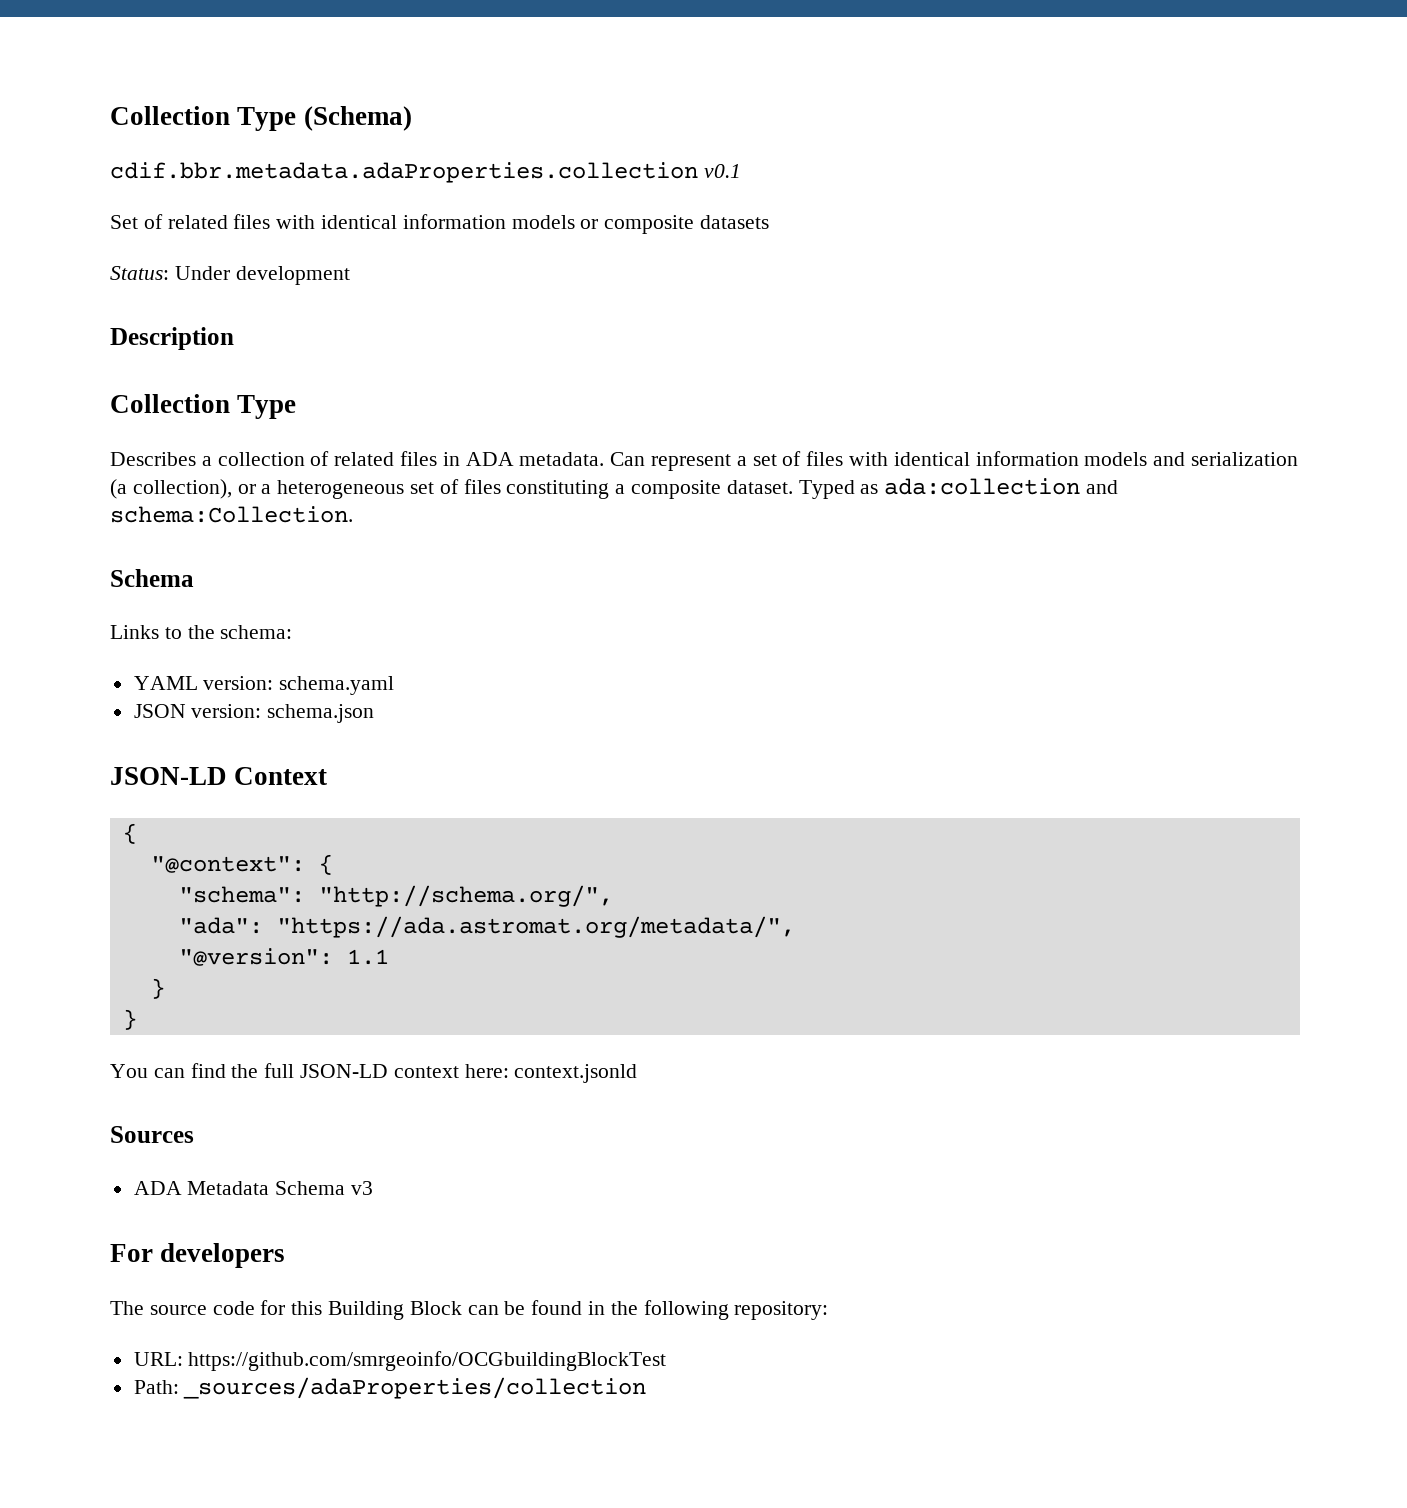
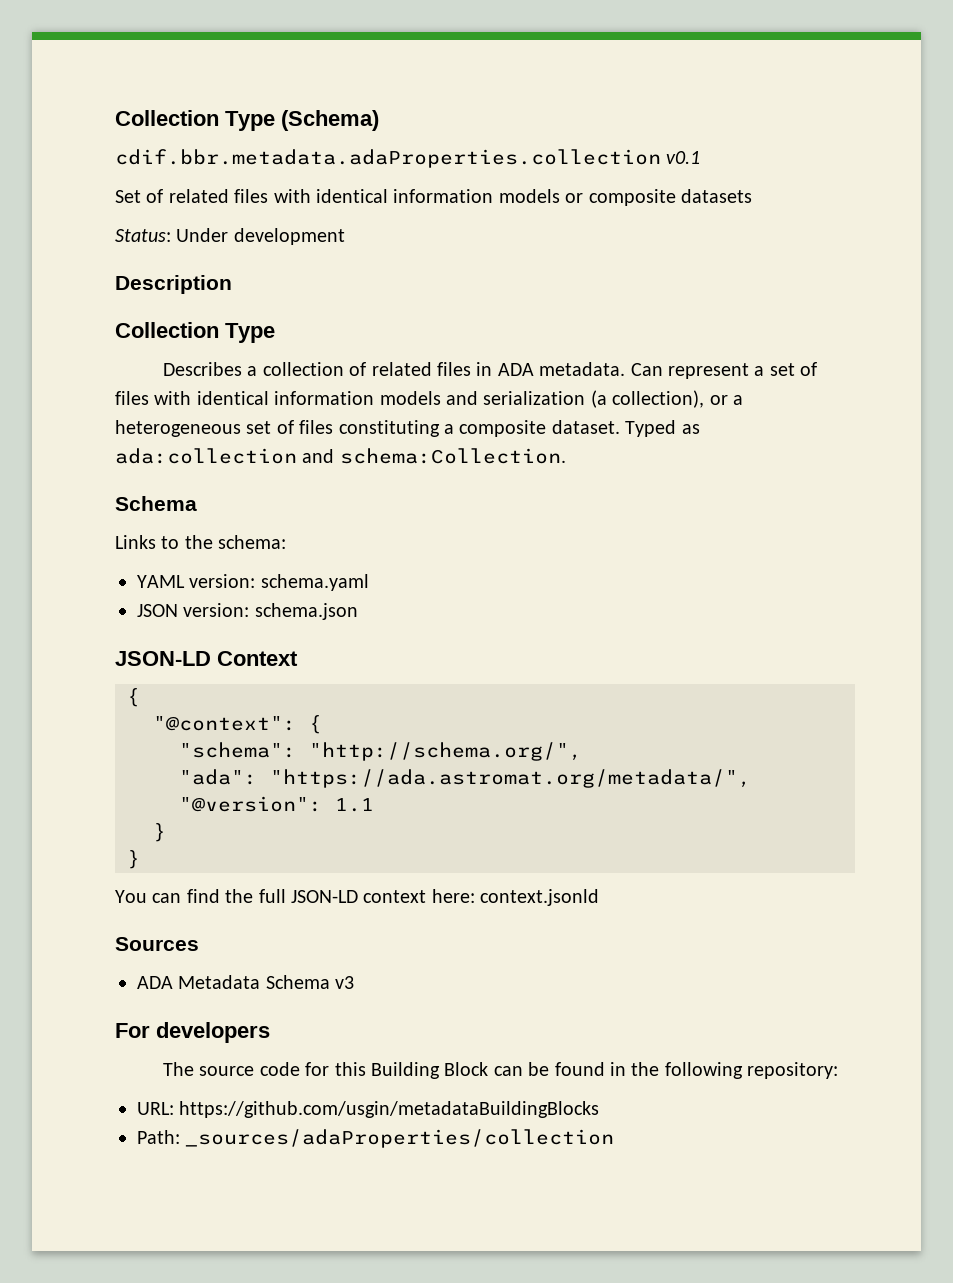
- URL: https://github.com/smrgeoinfo/OCGbuildingBlockTest
+ URL: https://github.com/usgin/metadataBuildingBlocks

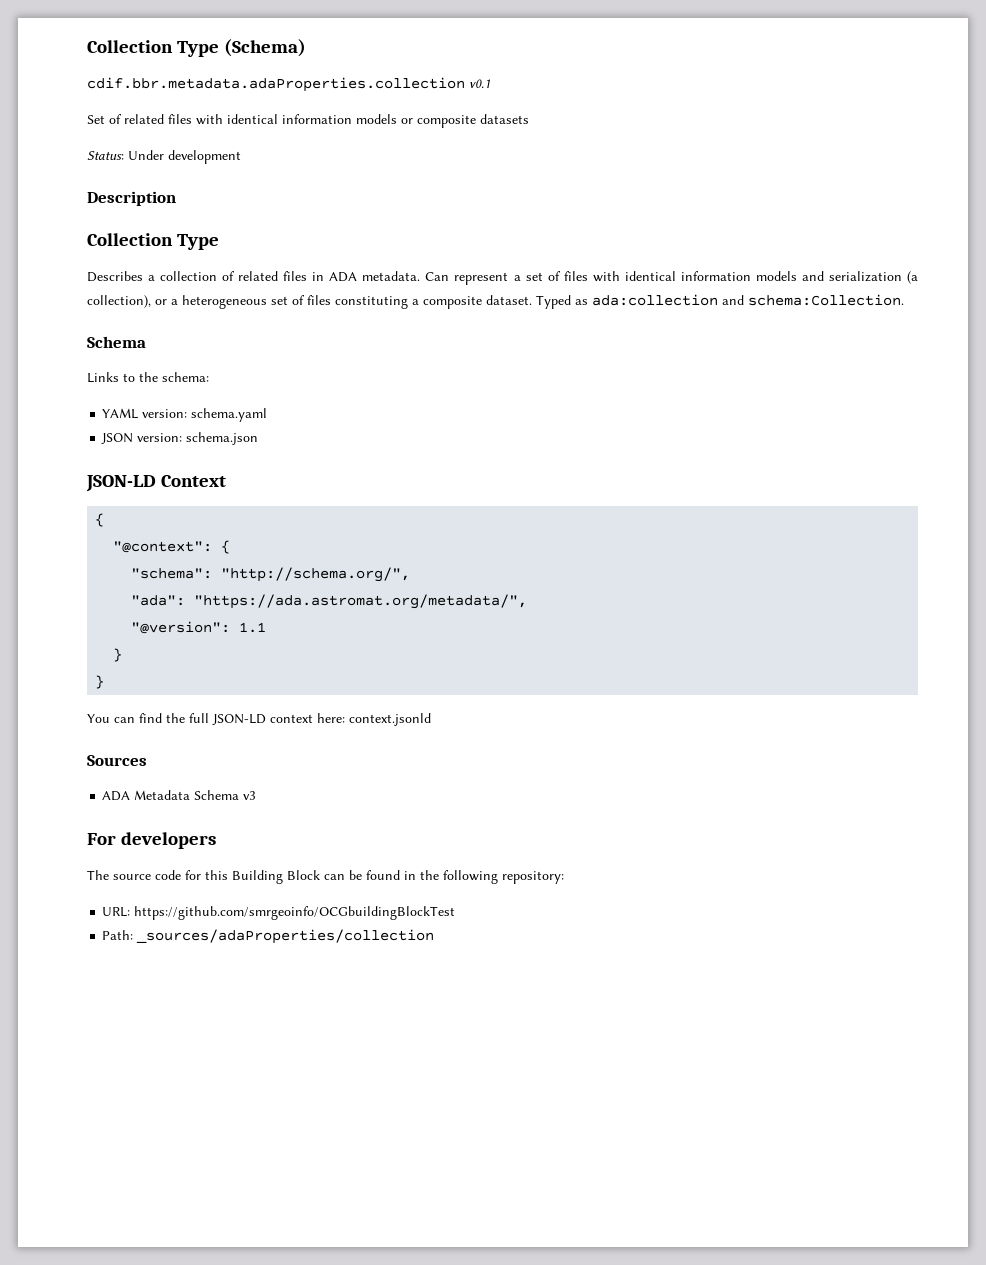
- URL: https://github.com/usgin/metadataBuildingBlocks
+ URL: https://github.com/smrgeoinfo/OCGbuildingBlockTest

